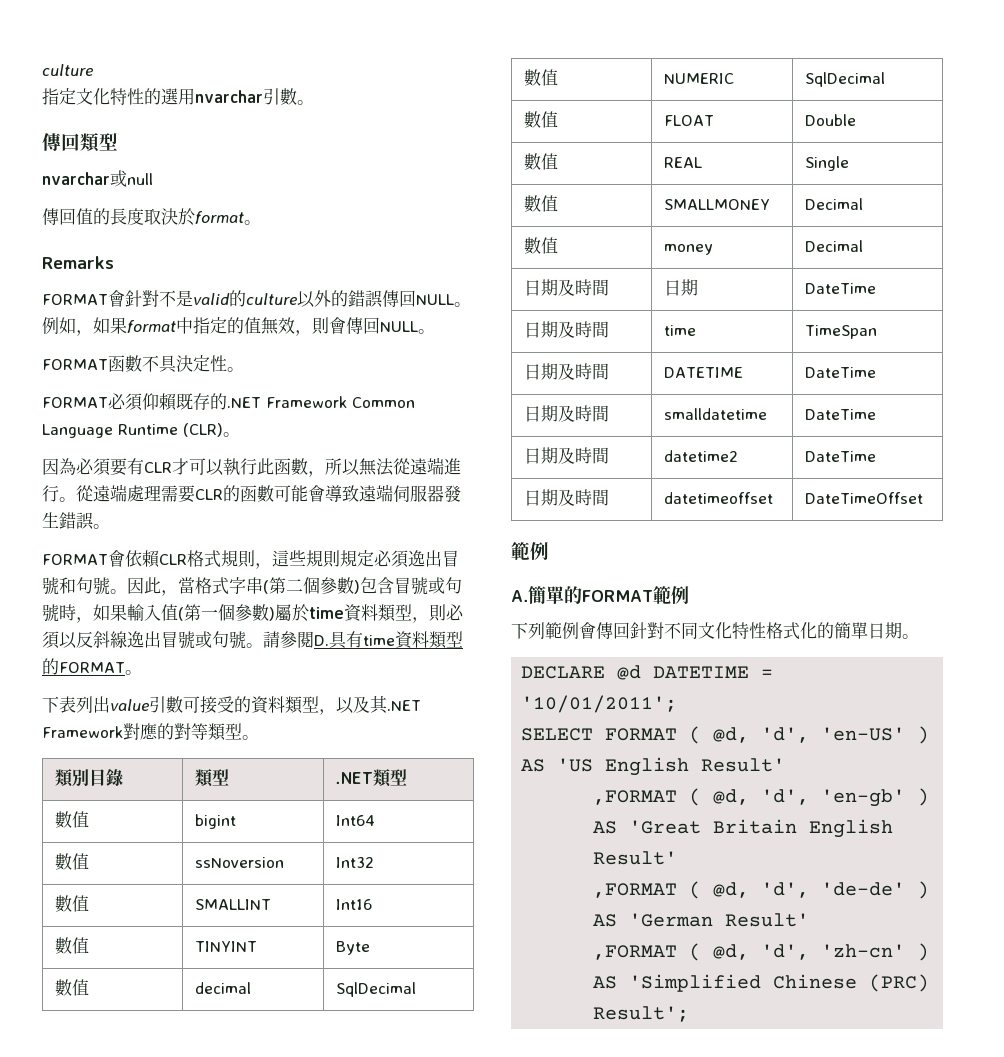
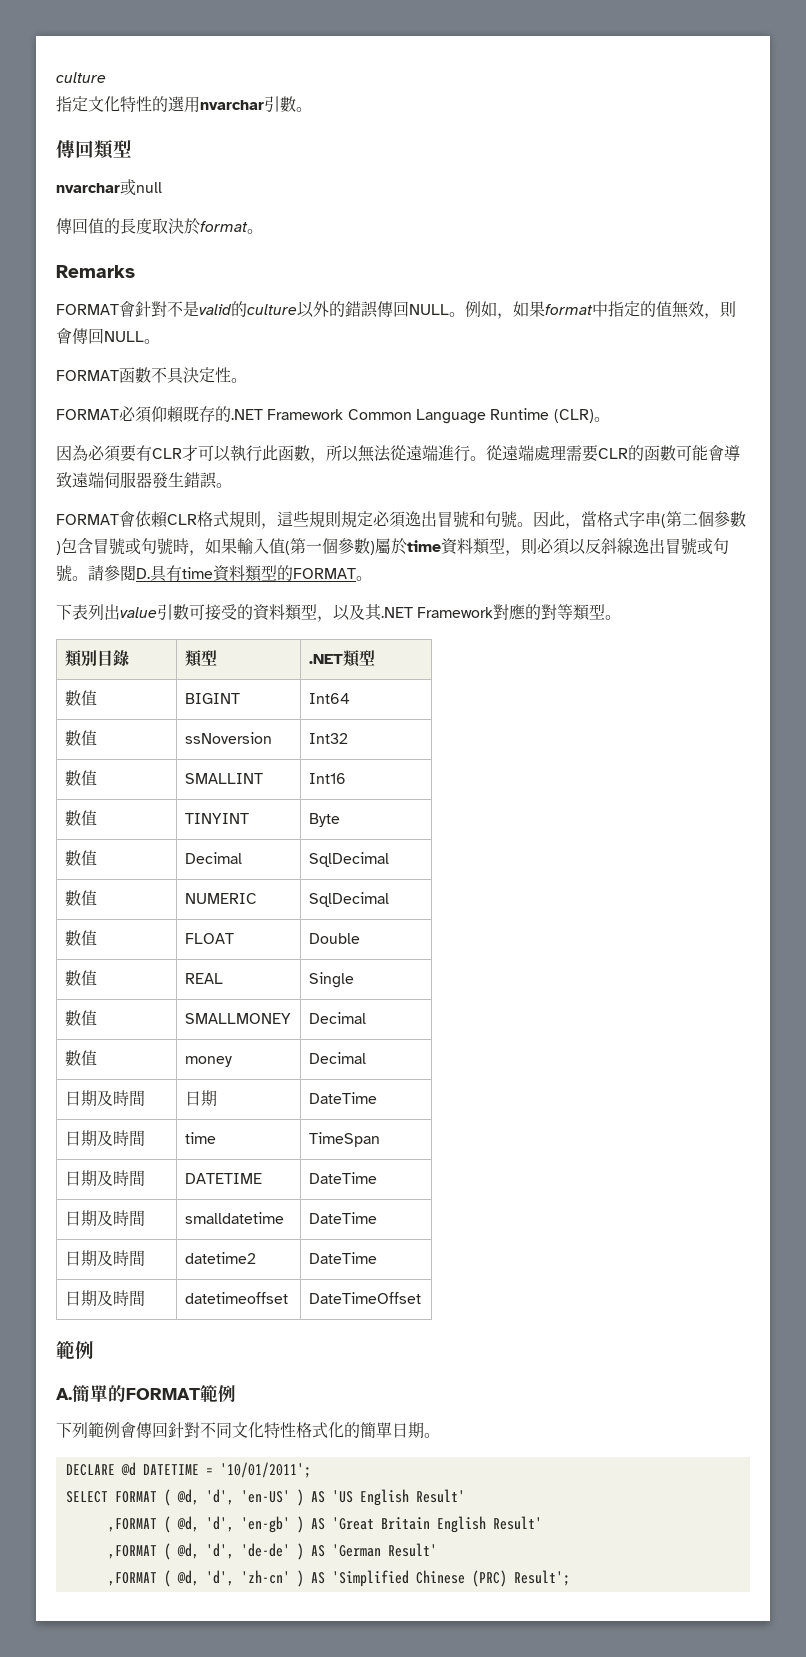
- 數值 | bigint | Int64
+ 數值 | BIGINT | Int64
- 數值 | decimal | SqlDecimal
+ 數值 | Decimal | SqlDecimal

